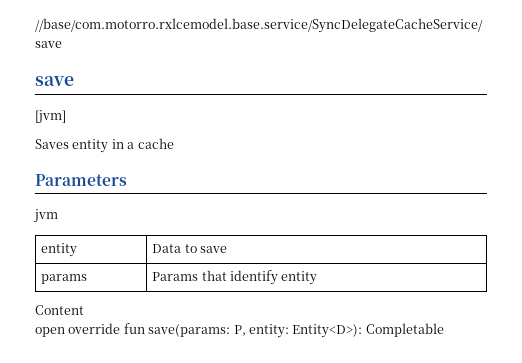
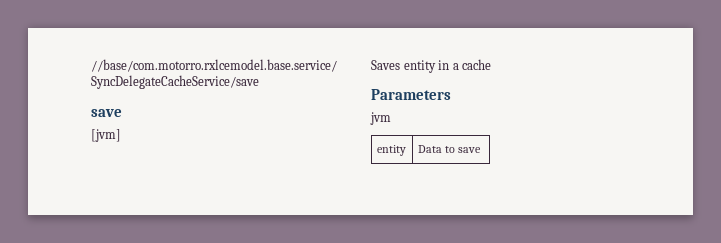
- params | Params that identify entity
- Content
- open override fun save(params: P, entity: Entity<D>): Completable

